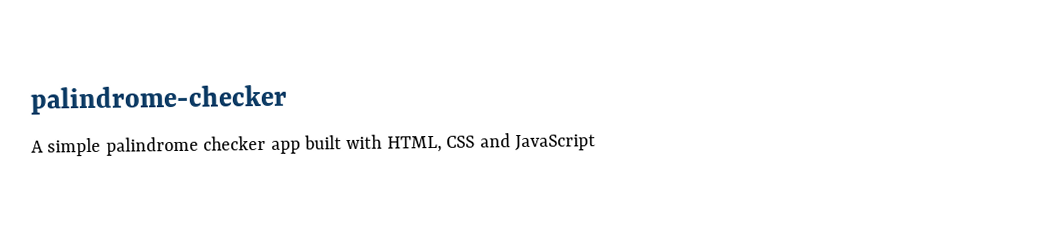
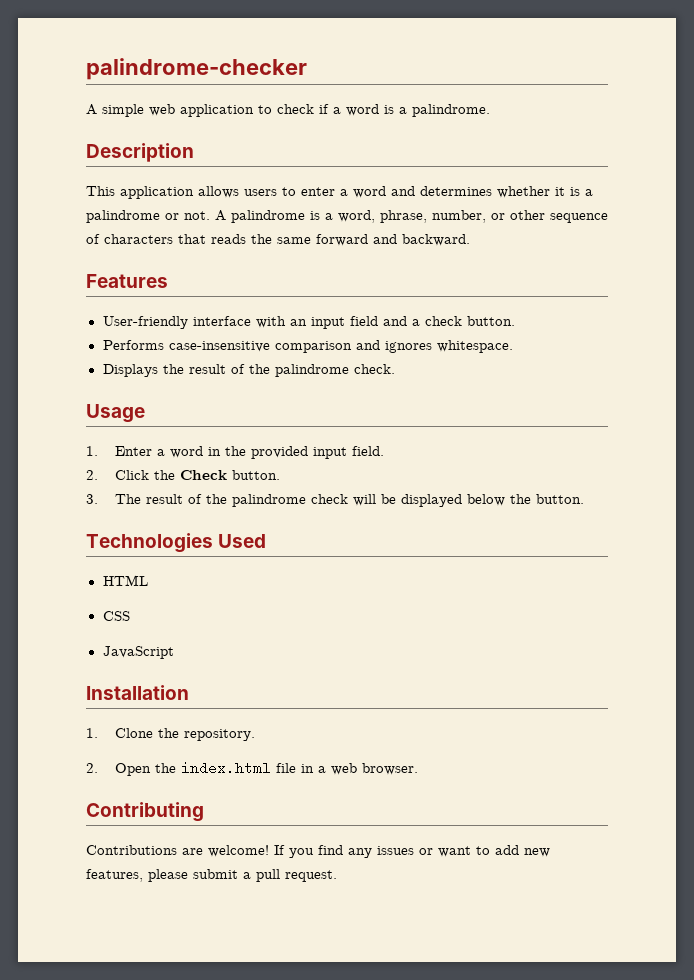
- A simple palindrome checker app built with HTML, CSS and JavaScript
+ A simple web application to check if a word is a palindrome.
+ Description
+ This application allows users to enter a word and determines whether it is a palindrome or not. A palindrome is a word, phrase, number, or other sequence of characters that reads the same forward and backward.
+ Features
+ User-friendly interface with an input field and a check button.
+ Performs case-insensitive comparison and ignores whitespace.
+ Displays the result of the palindrome check.
+ Usage
+ 1. Enter a word in the provided input field.
+ 2. Click the Check button.
+ 3. The result of the palindrome check will be displayed below the button.
+ Technologies Used
+ HTML
+ CSS
+ JavaScript
+ Installation
+ 1. Clone the repository.
+ 2. Open the index.html file in a web browser.
+ Contributing
+ Contributions are welcome! If you find any issues or want to add new features, please submit a pull request.

